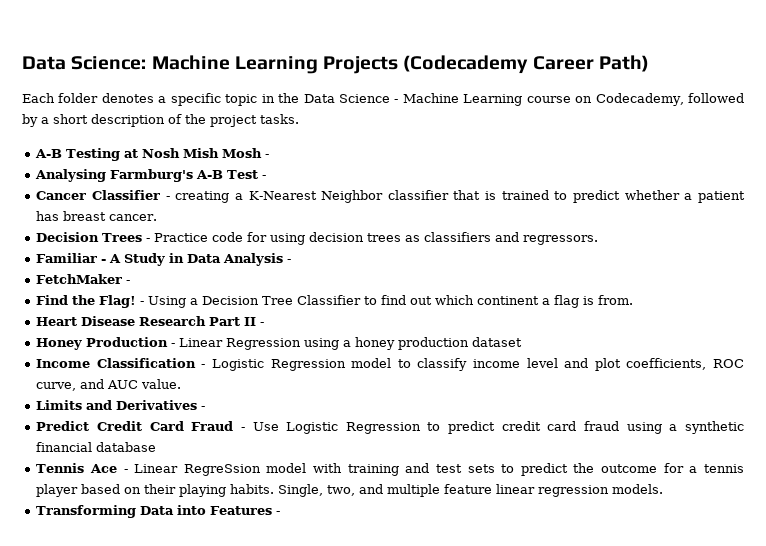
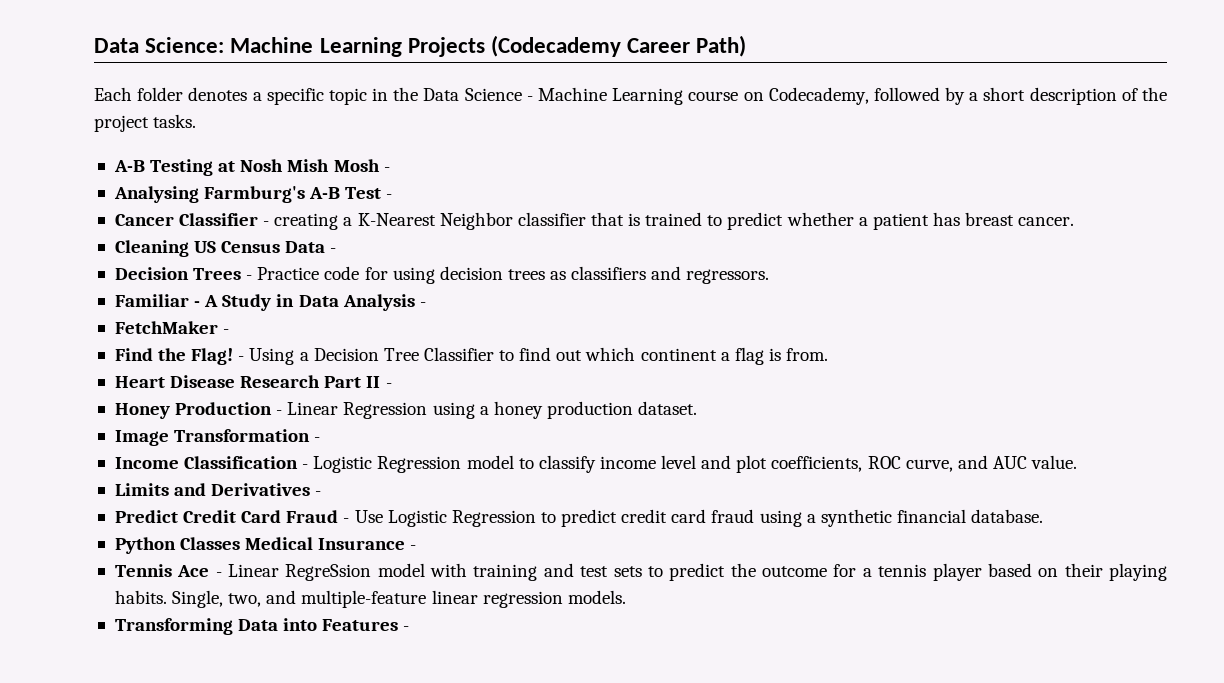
+ Cleaning US Census Data -
- Honey Production - Linear Regression using a honey production dataset
+ Honey Production - Linear Regression using a honey production dataset.
+ Image Transformation -
- Predict Credit Card Fraud - Use Logistic Regression to predict credit card fraud using a synthetic financial database
+ Predict Credit Card Fraud - Use Logistic Regression to predict credit card fraud using a synthetic financial database.
+ Python Classes Medical Insurance -
- Single, two, and multiple feature linear regression models.
+ Single, two, and multiple-feature linear regression models.

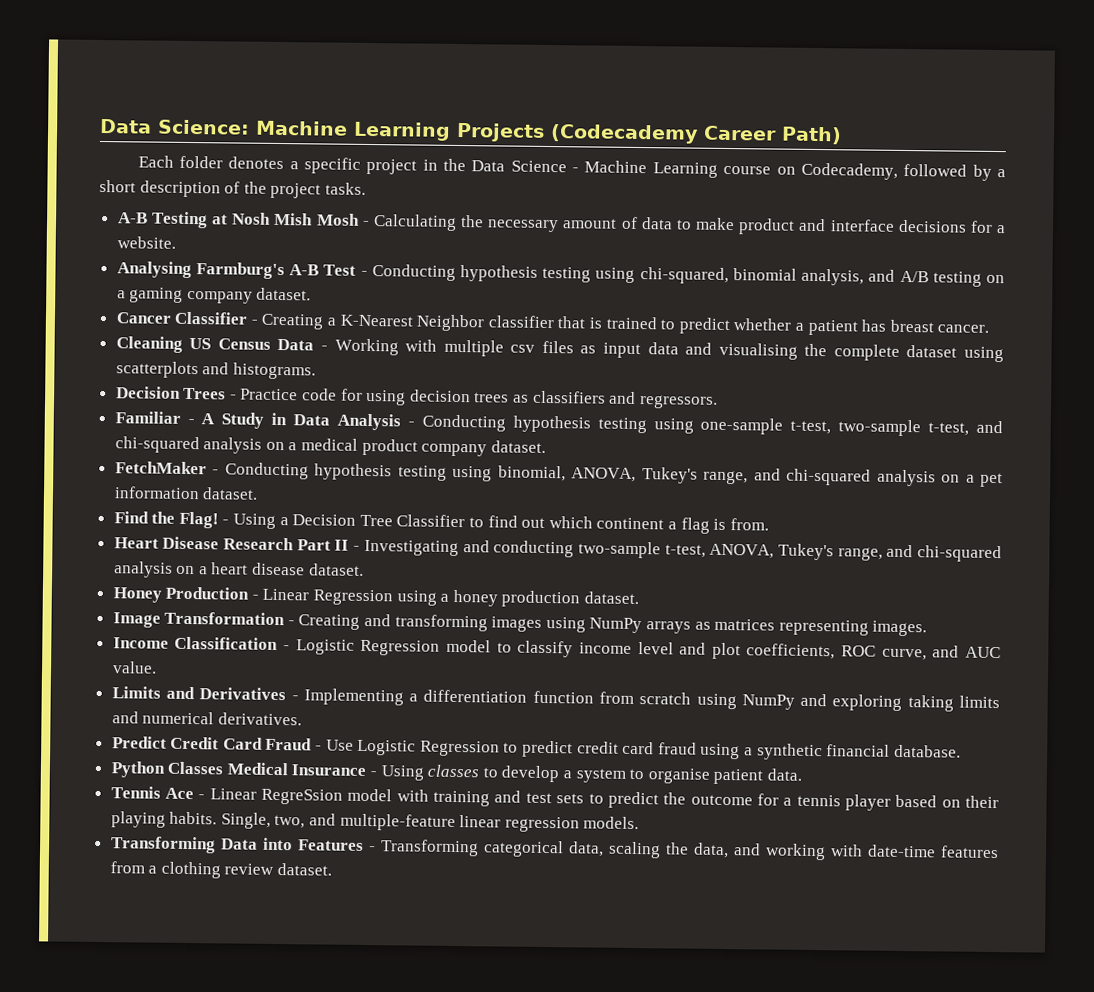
- Each folder denotes a specific topic in the Data Science - Machine Learning course on Codecademy, followed by a short description of the project tasks.
+ Each folder denotes a specific project in the Data Science - Machine Learning course on Codecademy, followed by a short description of the project tasks.
- A-B Testing at Nosh Mish Mosh -
+ A-B Testing at Nosh Mish Mosh - Calculating the necessary amount of data to make product and interface decisions for a website.
- Analysing Farmburg's A-B Test -
+ Analysing Farmburg's A-B Test - Conducting hypothesis testing using chi-squared, binomial analysis, and A/B testing on a gaming company dataset.
- Cancer Classifier - creating a K-Nearest Neighbor classifier that is trained to predict whether a patient has breast cancer.
+ Cancer Classifier - Creating a K-Nearest Neighbor classifier that is trained to predict whether a patient has breast cancer.
- Cleaning US Census Data -
+ Cleaning US Census Data - Working with multiple csv files as input data and visualising the complete dataset using scatterplots and histograms.
- Familiar - A Study in Data Analysis -
- FetchMaker -
+ Familiar - A Study in Data Analysis - Conducting hypothesis testing using one-sample t-test, two-sample t-test, and chi-squared analysis on a medical product company dataset.
+ FetchMaker - Conducting hypothesis testing using binomial, ANOVA, Tukey's range, and chi-squared analysis on a pet information dataset.
- Heart Disease Research Part II -
+ Heart Disease Research Part II - Investigating and conducting two-sample t-test, ANOVA, Tukey's range, and chi-squared analysis on a heart disease dataset.
- Image Transformation -
+ Image Transformation - Creating and transforming images using NumPy arrays as matrices representing images.
- Limits and Derivatives -
+ Limits and Derivatives - Implementing a differentiation function from scratch using NumPy and exploring taking limits and numerical derivatives.
- Python Classes Medical Insurance -
+ Python Classes Medical Insurance - Using classes to develop a system to organise patient data.
- Transforming Data into Features -
+ Transforming Data into Features - Transforming categorical data, scaling the data, and working with date-time features from a clothing review dataset.

